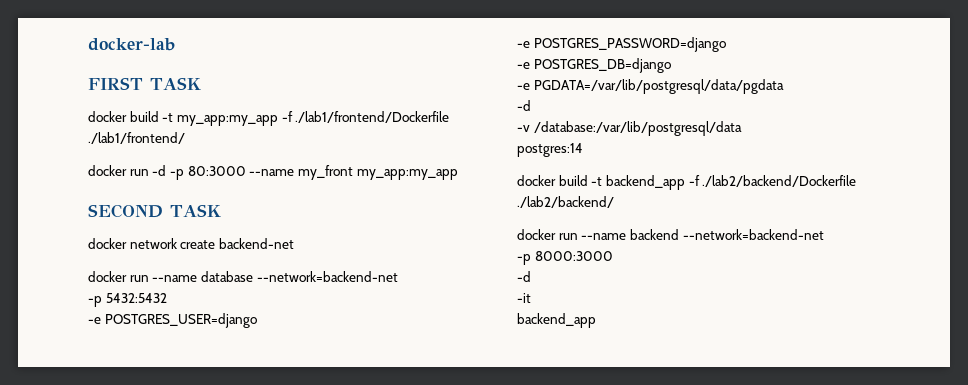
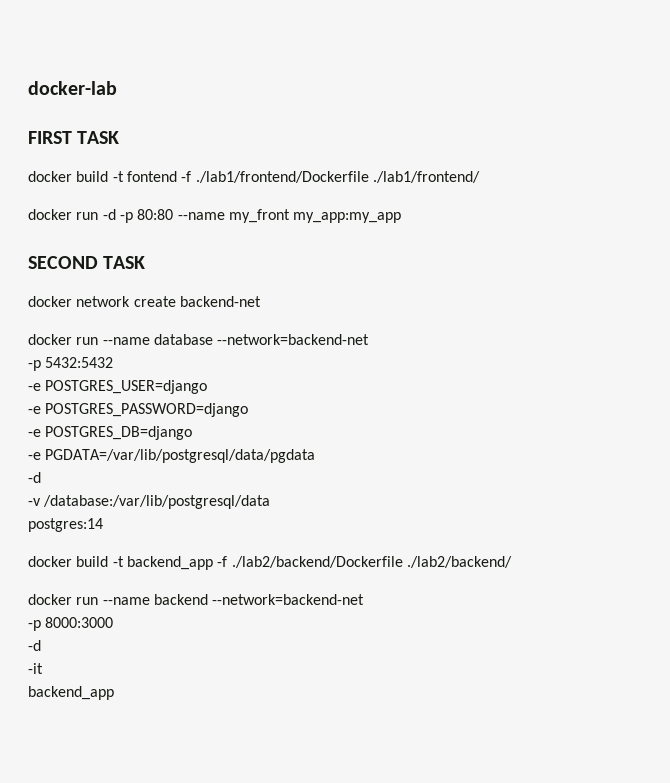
- docker build -t my_app:my_app -f ./lab1/frontend/Dockerfile ./lab1/frontend/
+ docker build -t fontend -f ./lab1/frontend/Dockerfile ./lab1/frontend/
- docker run -d -p 80:3000 --name my_front my_app:my_app
+ docker run -d -p 80:80 --name my_front my_app:my_app

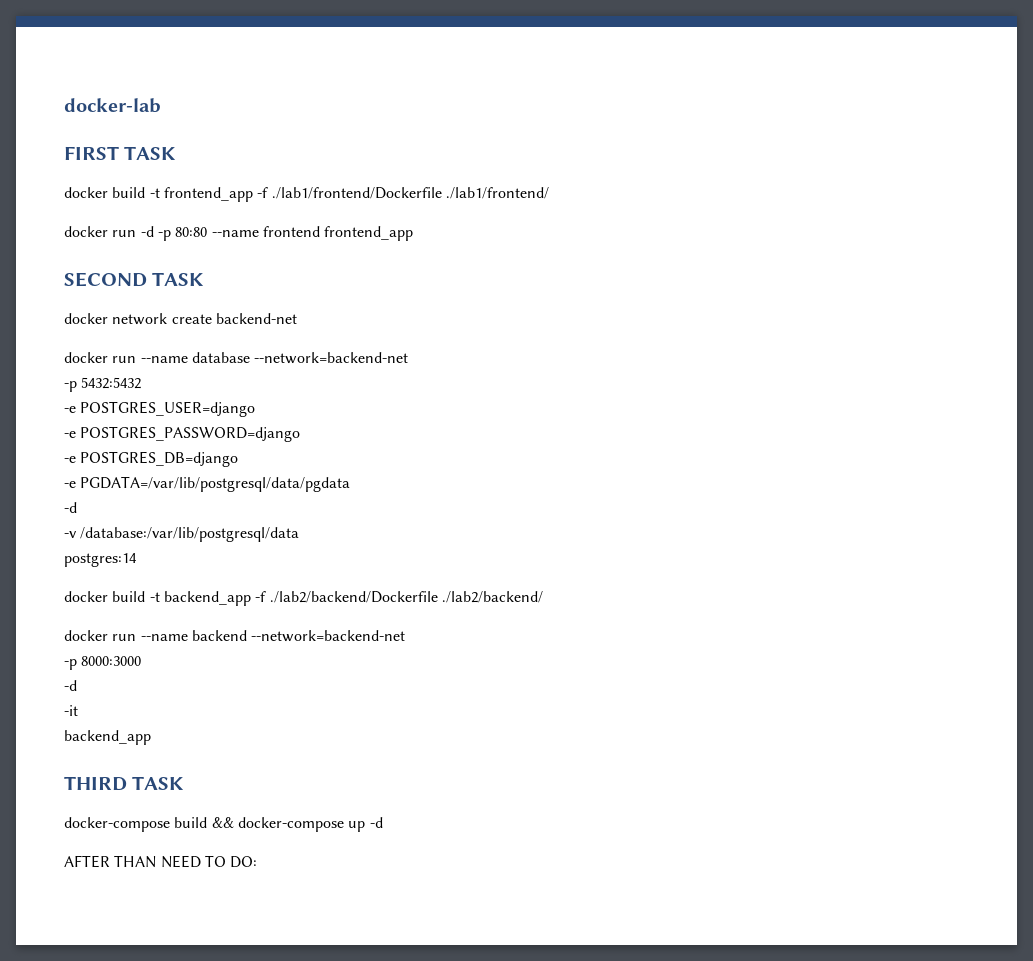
- docker build -t fontend -f ./lab1/frontend/Dockerfile ./lab1/frontend/
+ docker build -t frontend_app -f ./lab1/frontend/Dockerfile ./lab1/frontend/
- docker run -d -p 80:80 --name my_front my_app:my_app
+ docker run -d -p 80:80 --name frontend frontend_app
+ THIRD TASK
+ docker-compose build && docker-compose up -d
+ AFTER THAN NEED TO DO:

